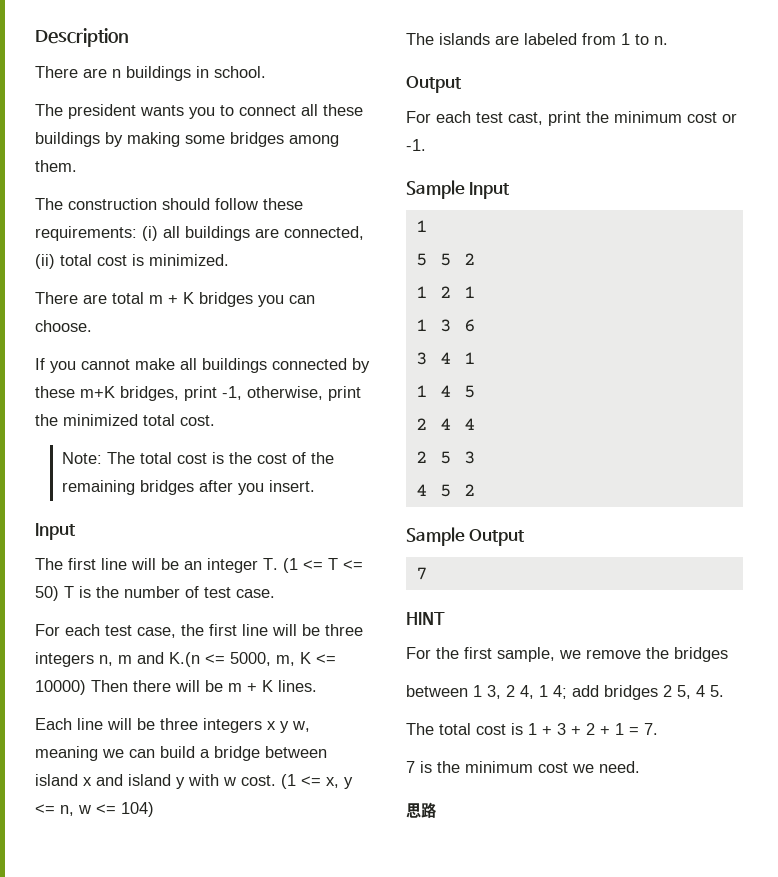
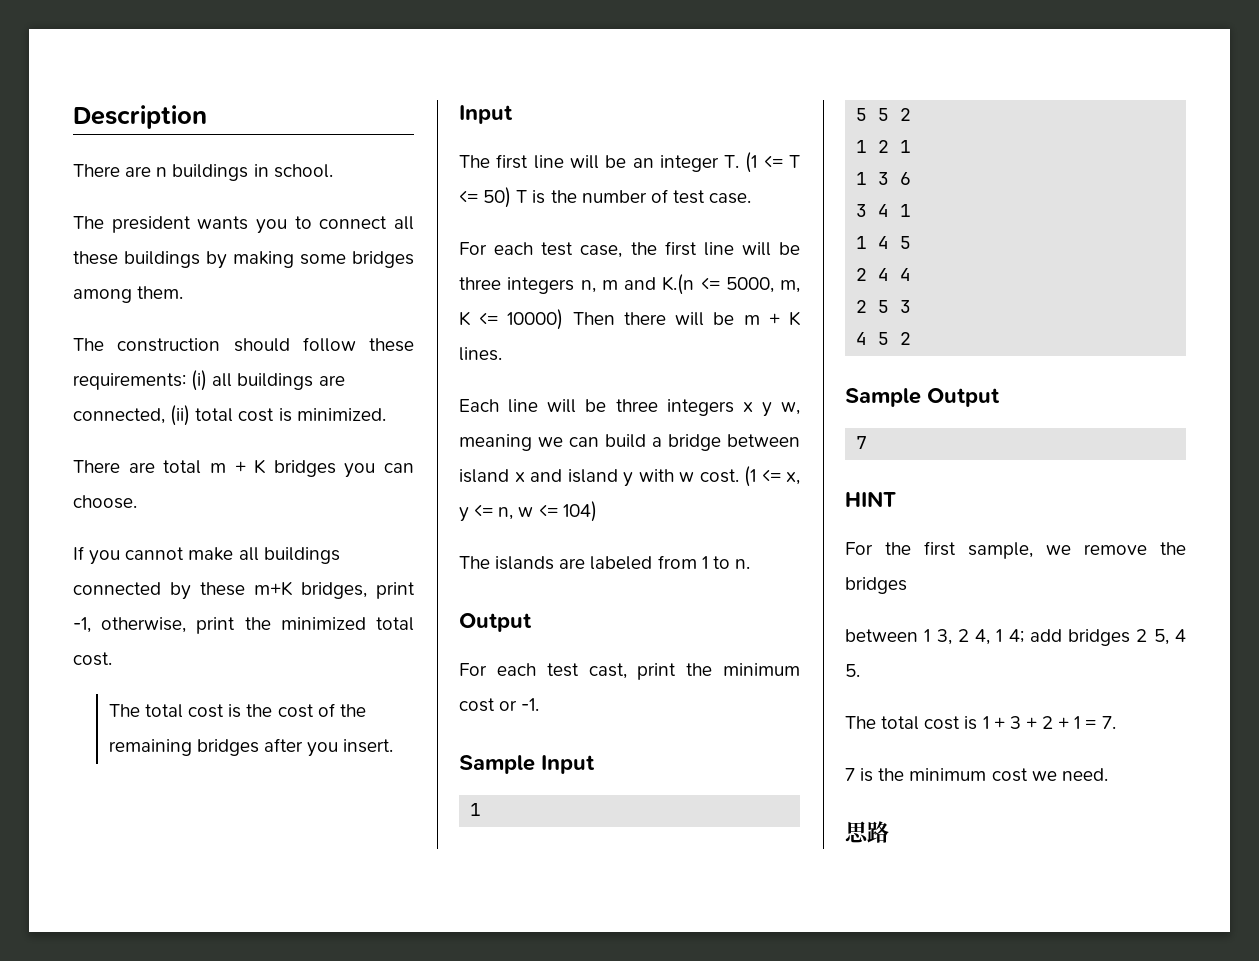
- Note: The total cost is the cost of the remaining bridges after you insert.
+ The total cost is the cost of the remaining bridges after you insert.

